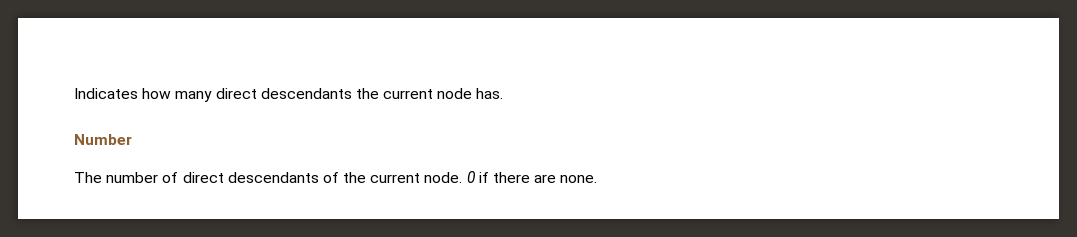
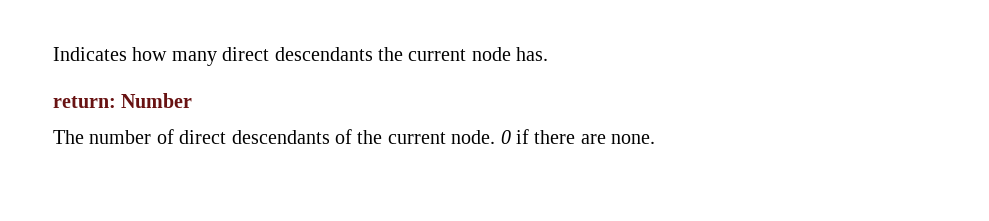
- Number
+ return: Number

